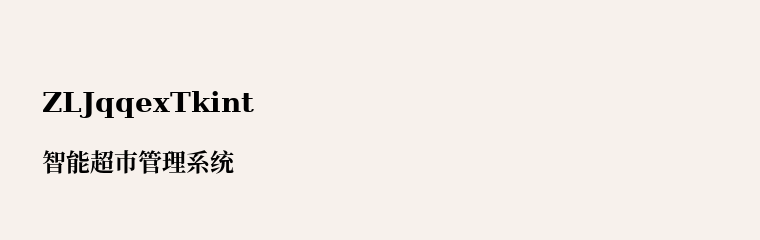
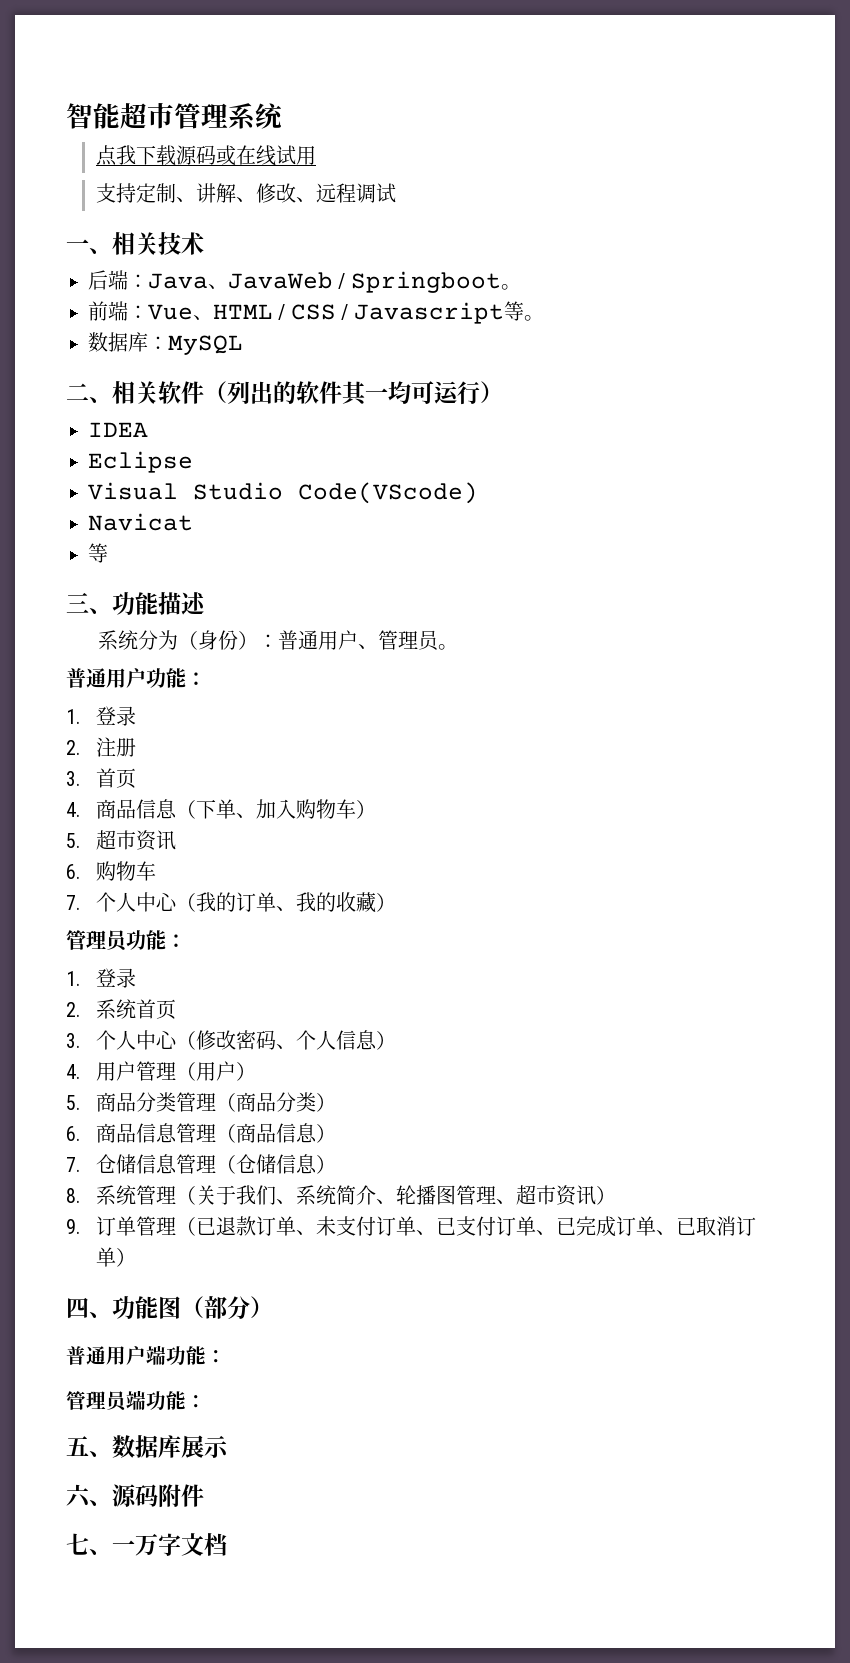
- ZLJqqexTkint
+ 点我下载源码或在线试用
+ 支持定制、讲解、修改、远程调试
+ 一、相关技术
+ 后端：Java、JavaWeb / Springboot。
+ 前端：Vue、HTML / CSS / Javascript等。
+ 数据库：MySQL
+ 二、相关软件（列出的软件其一均可运行）
+ IDEA
+ Eclipse
+ Visual Studio Code(VScode)
+ Navicat
+ 等
+ 三、功能描述
+ 系统分为（身份）：普通用户、管理员。
+ 普通用户功能：
+ 1.登录
+ 2.注册
+ 3.首页
+ 4.商品信息（下单、加入购物车）
+ 5.超市资讯
+ 6.购物车
+ 7.个人中心（我的订单、我的收藏）
+ 管理员功能：
+ 1.登录
+ 2.系统首页
+ 3.个人中心（修改密码、个人信息）
+ 4.用户管理（用户）
+ 5.商品分类管理（商品分类）
+ 6.商品信息管理（商品信息）
+ 7.仓储信息管理（仓储信息）
+ 8.系统管理（关于我们、系统简介、轮播图管理、超市资讯）
+ 9.订单管理（已退款订单、未支付订单、已支付订单、已完成订单、已取消订单）
+ 四、功能图（部分）
+ 普通用户端功能：
+ 管理员端功能：
+ 五、数据库展示
+ 六、源码附件
+ 七、一万字文档

